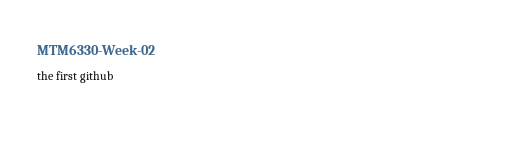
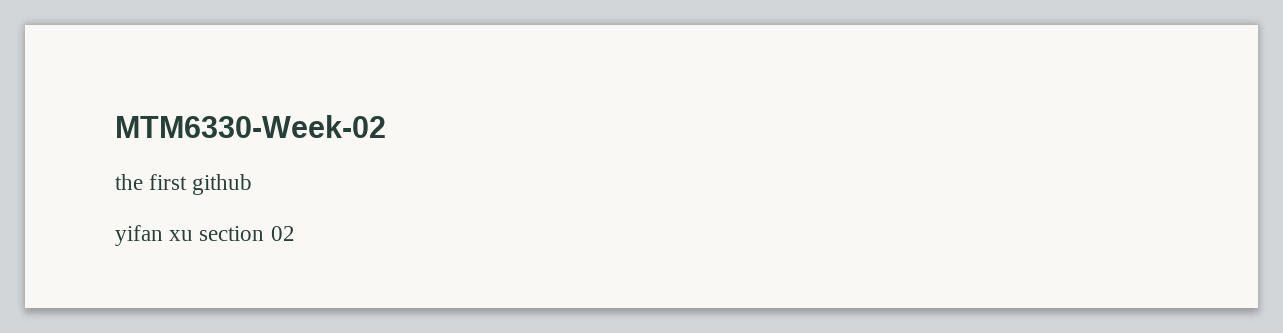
+ yifan xu section 02

